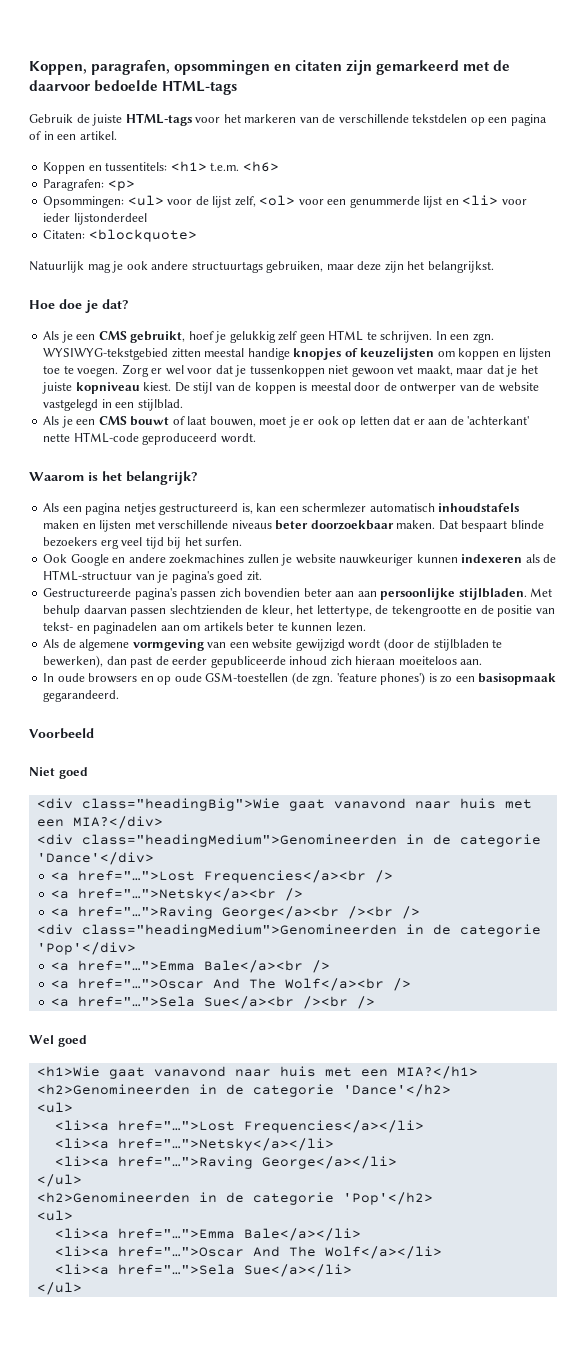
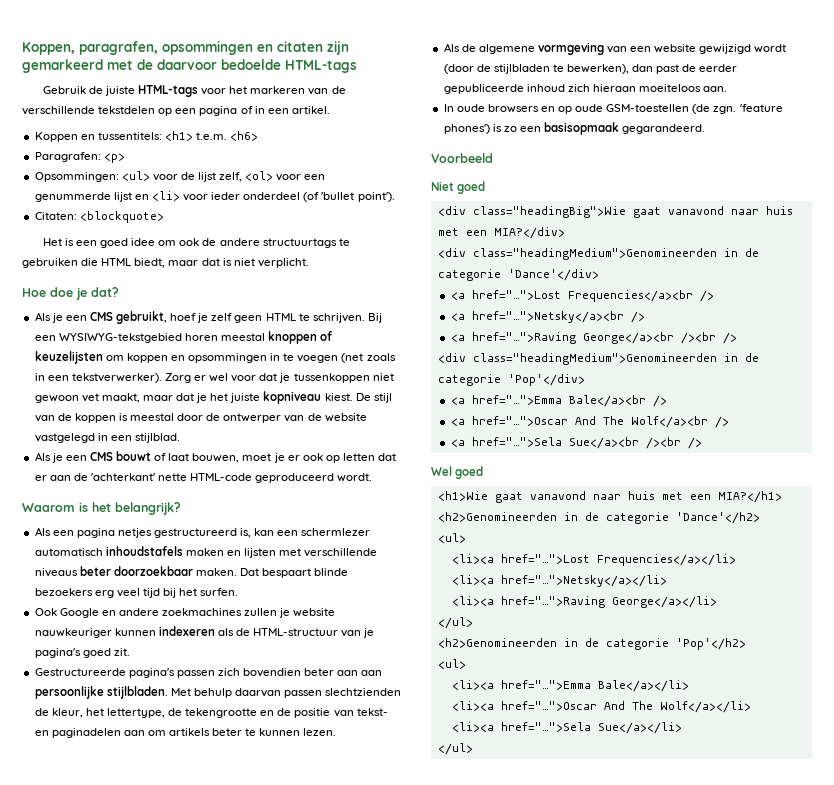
- Opsommingen: <ul> voor de lijst zelf, <ol> voor een genummerde lijst en <li> voor ieder lijstonderdeel
+ Opsommingen: <ul> voor de lijst zelf, <ol> voor een genummerde lijst en <li> voor ieder onderdeel (of 'bullet point').
  Citaten: <blockquote>
- Natuurlijk mag je ook andere structuurtags gebruiken, maar deze zijn het belangrijkst.
+ Het is een goed idee om ook de andere structuurtags te gebruiken die HTML biedt, maar dat is niet verplicht.
- Als je een CMS gebruikt, hoef je gelukkig zelf geen HTML te schrijven.
+ Als je een CMS gebruikt, hoef je zelf geen HTML te schrijven.
- In een zgn. WYSIWYG-tekstgebied zitten meestal handige knopjes of keuzelijsten om koppen en lijsten toe te voegen.
+ Bij een WYSIWYG-tekstgebied horen meestal knoppen of keuzelijsten om koppen en opsommingen in te voegen (net zoals in een tekstverwerker).

